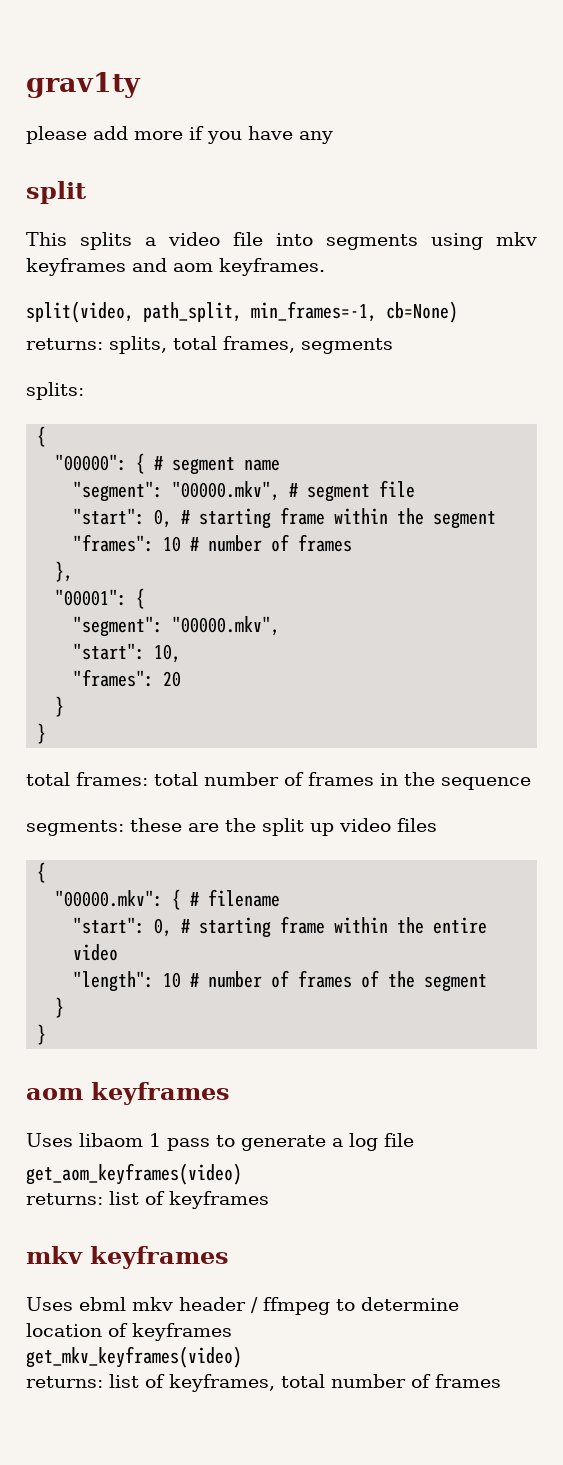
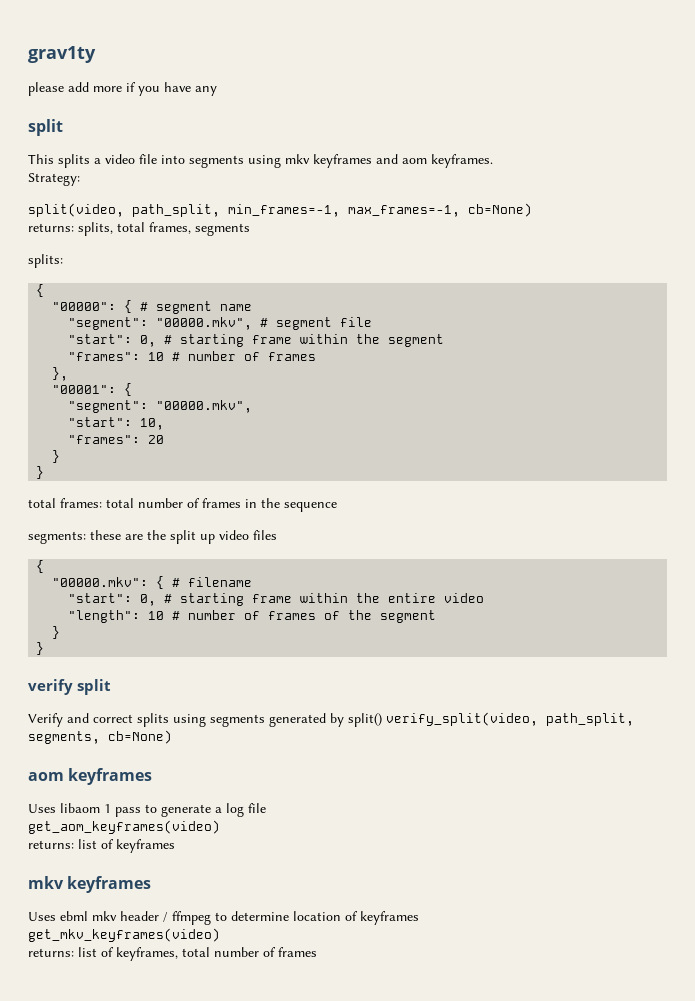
+ Strategy:
- split(video, path_split, min_frames=-1, cb=None)
+ split(video, path_split, min_frames=-1, max_frames=-1, cb=None)
+ verify split
+ Verify and correct splits using segments generated by split() verify_split(video, path_split, segments, cb=None)

